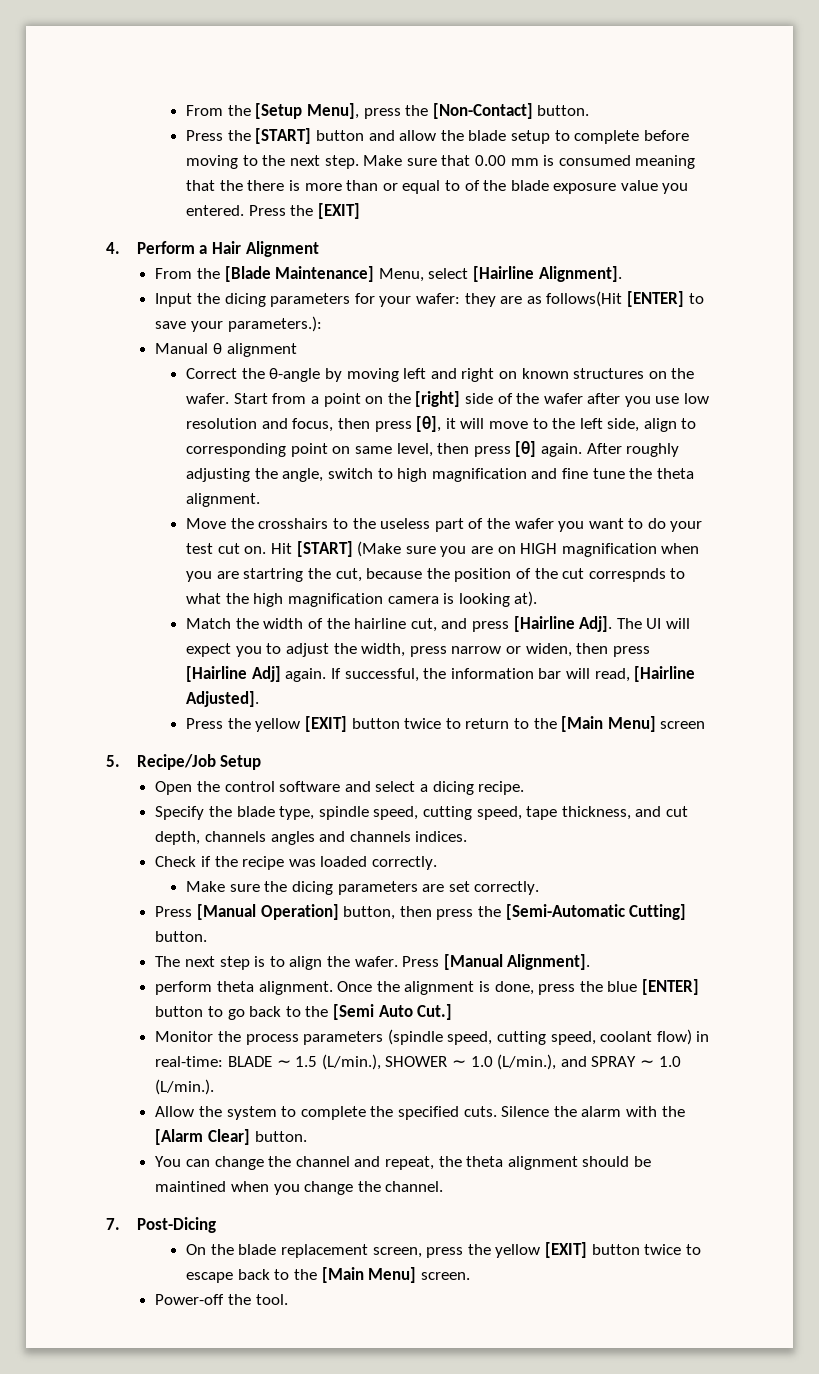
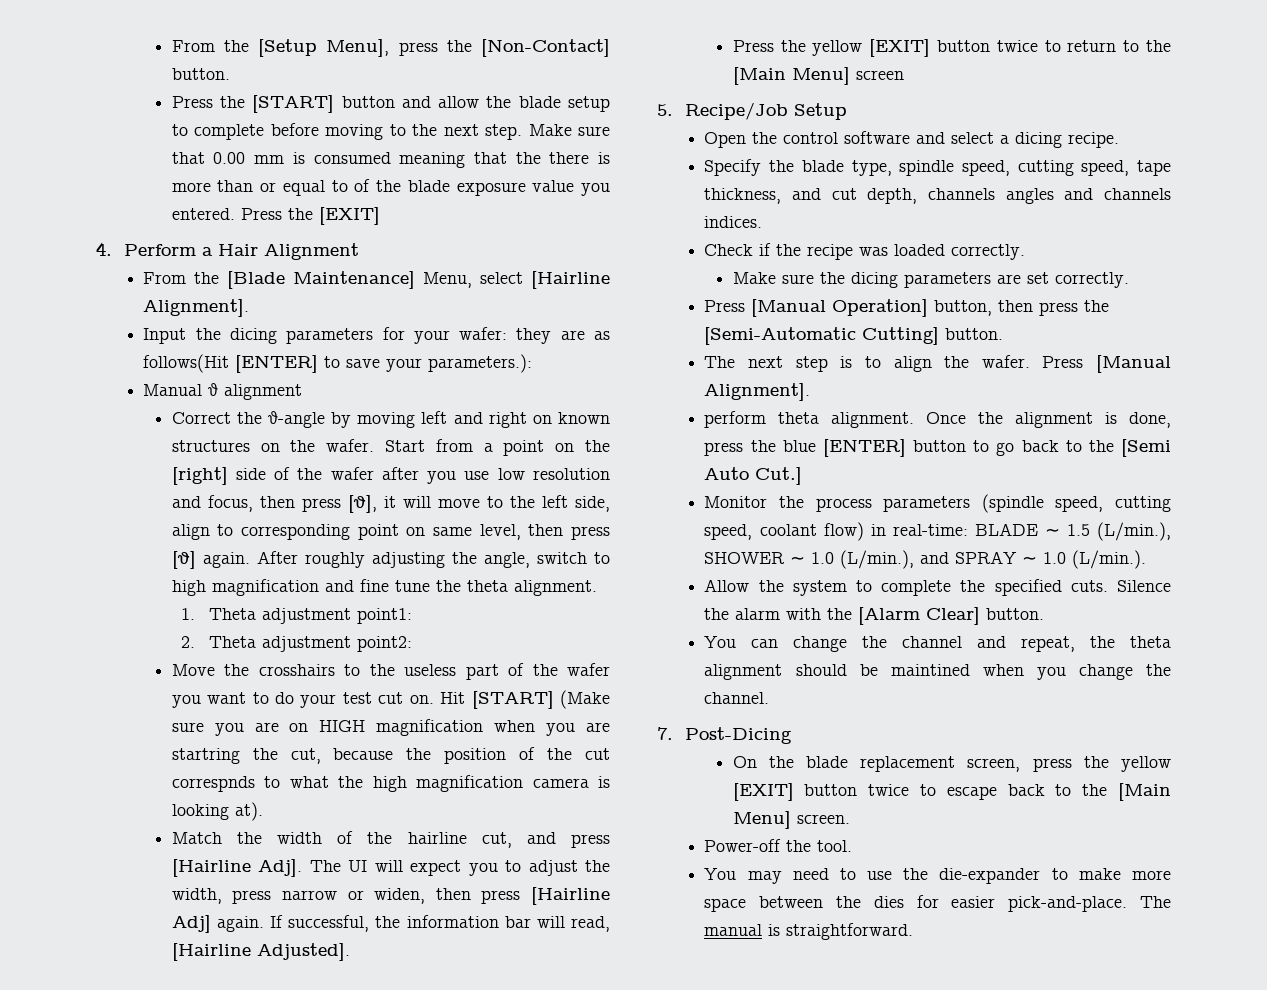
+ 1. Theta adjustment point1:
+ 2. Theta adjustment point2:
+ You may need to use the die-expander to make more space between the dies for easier pick-and-place. The manual is straightforward.

